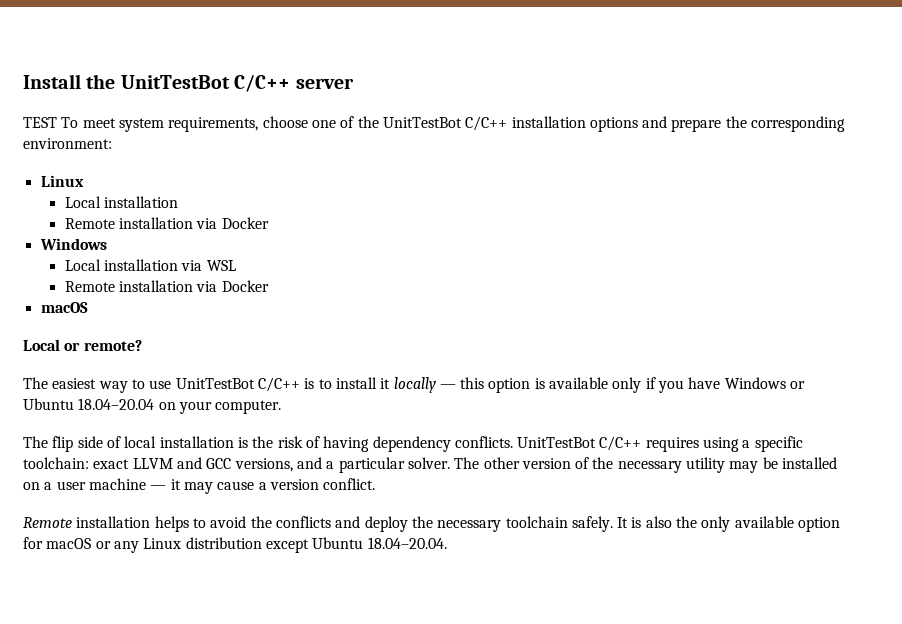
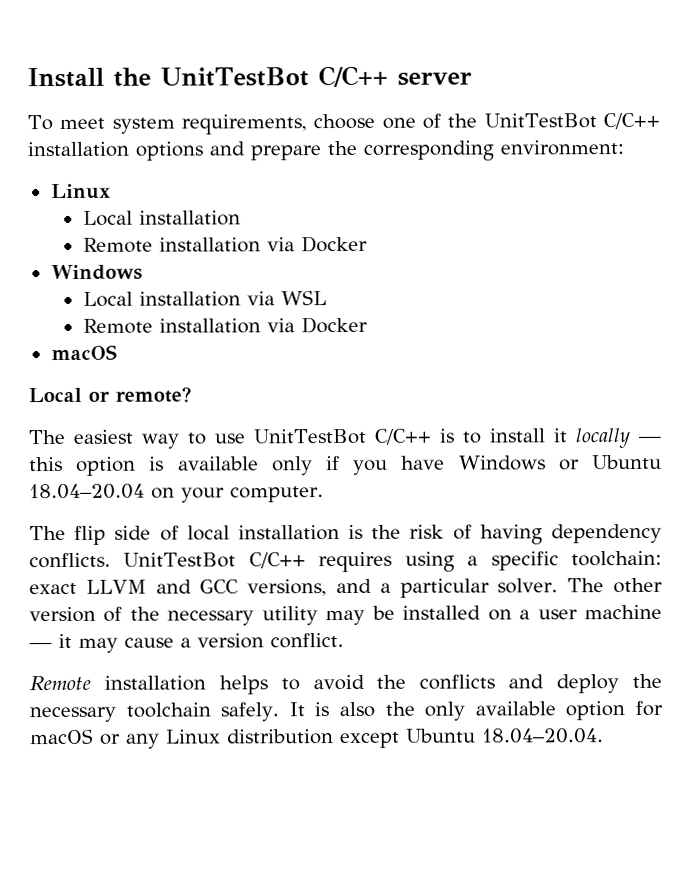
- TEST To meet system requirements, choose one of the UnitTestBot C/C++ installation options and prepare the corresponding environment:
+ To meet system requirements, choose one of the UnitTestBot C/C++ installation options and prepare the corresponding environment:

